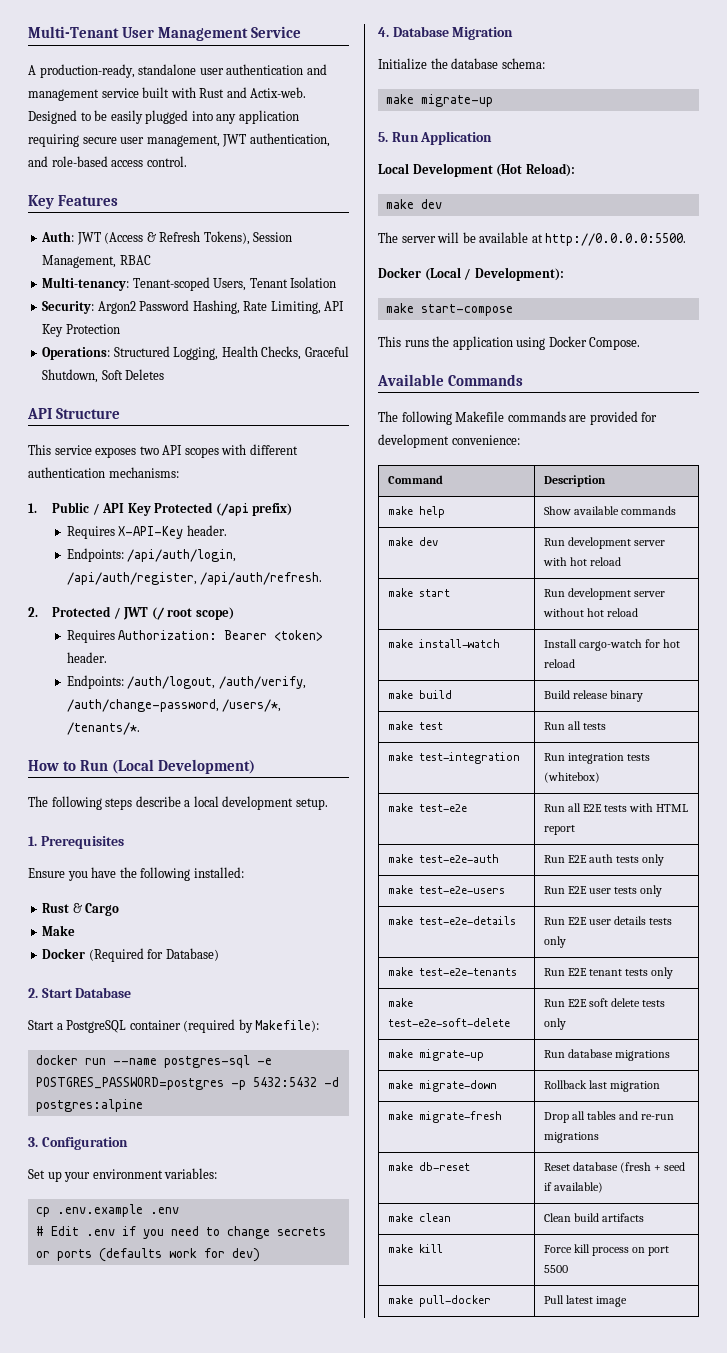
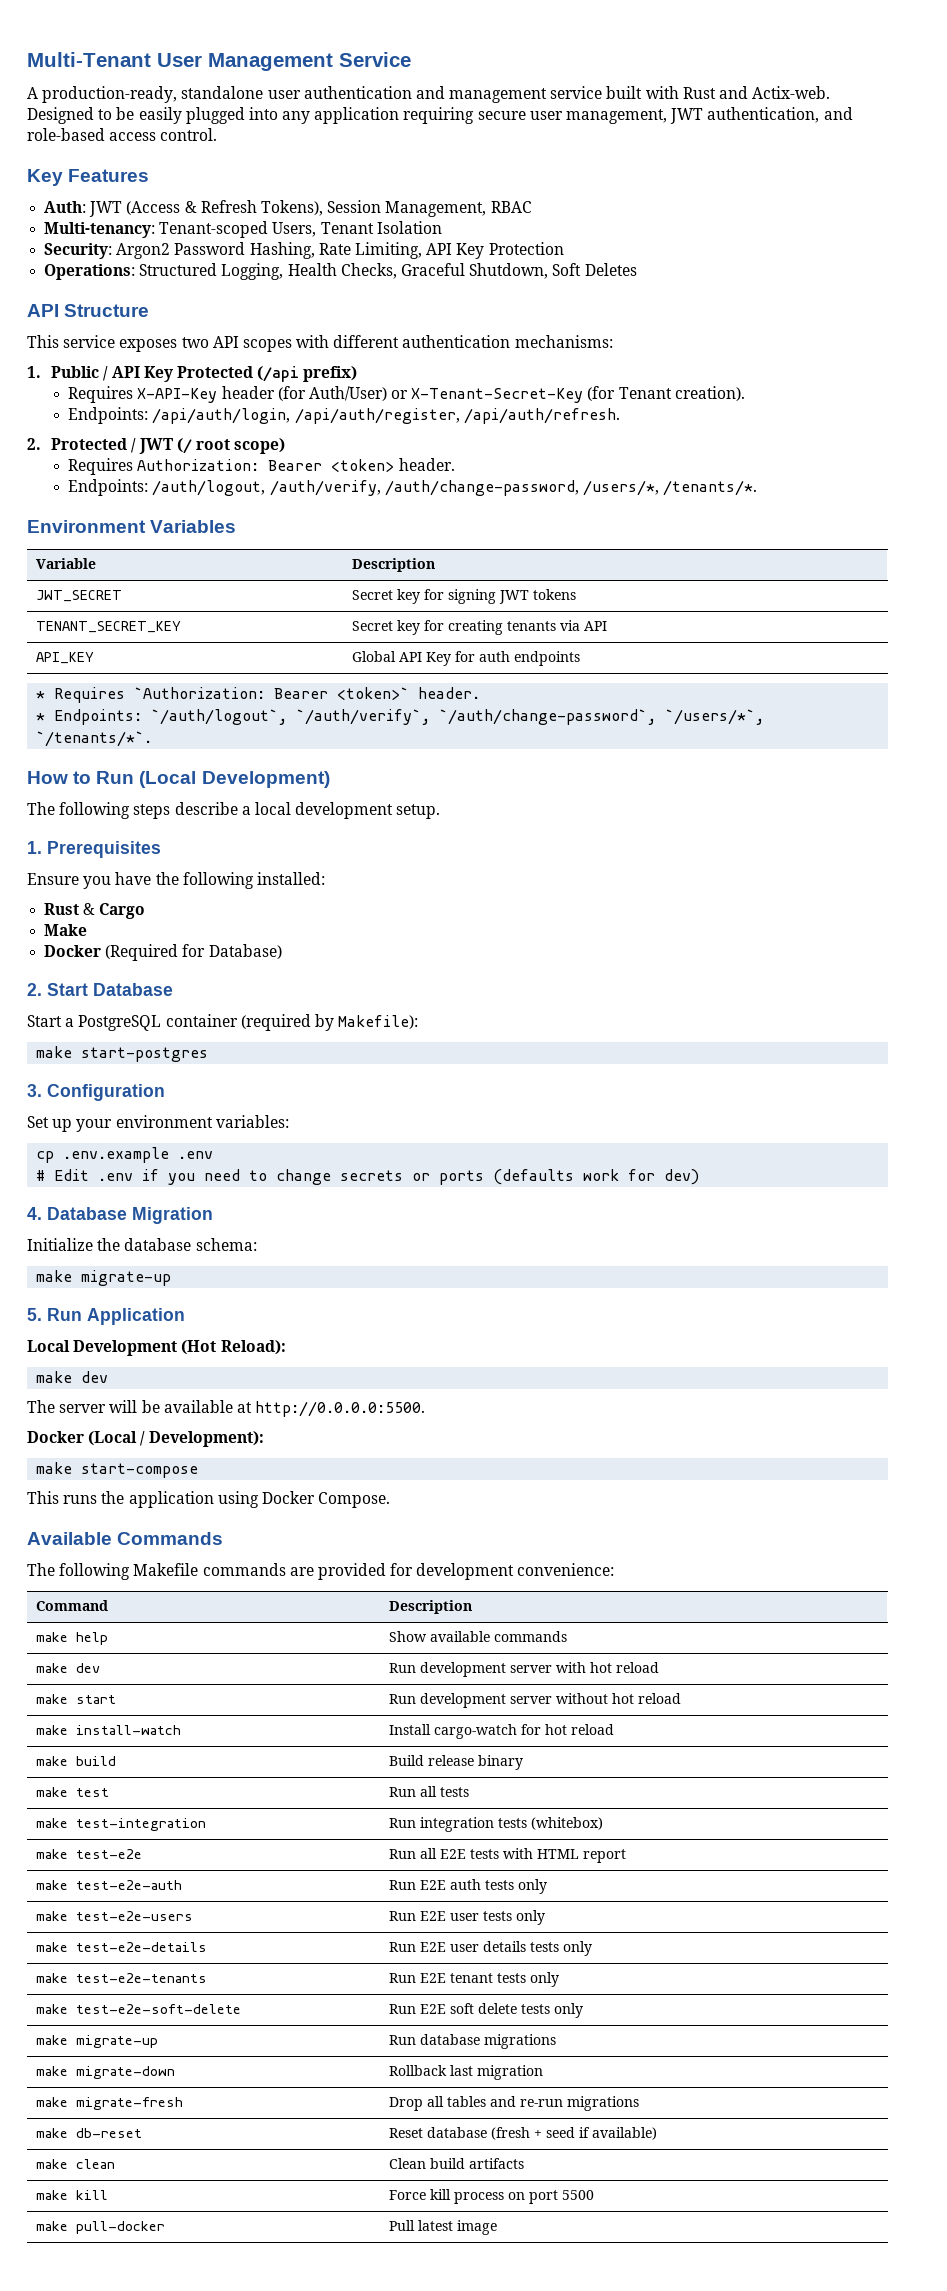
- Requires X-API-Key header.
+ Requires X-API-Key header (for Auth/User) or X-Tenant-Secret-Key (for Tenant creation).
+ Environment Variables
+ Variable | Description
+ JWT_SECRET | Secret key for signing JWT tokens
+ TENANT_SECRET_KEY | Secret key for creating tenants via API
+ API_KEY | Global API Key for auth endpoints
+ * Requires `Authorization: Bearer <token>` header.
+ * Endpoints: `/auth/logout`, `/auth/verify`, `/auth/change-password`, `/users/*`, `/tenants/*`.
- docker run --name postgres-sql -e POSTGRES_PASSWORD=postgres -p 5432:5432 -d postgres:alpine
+ make start-postgres

